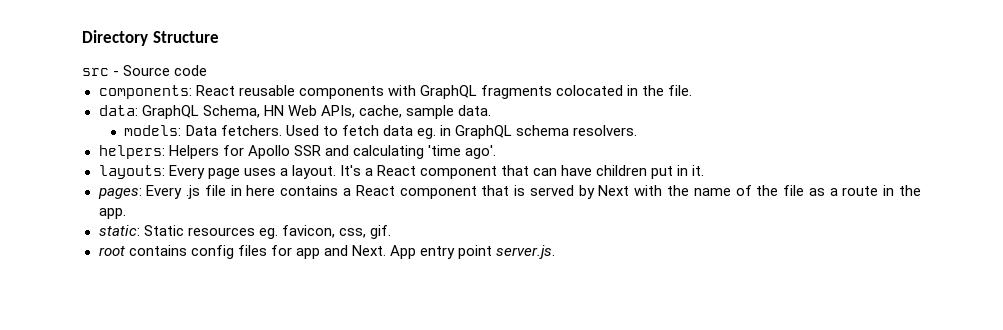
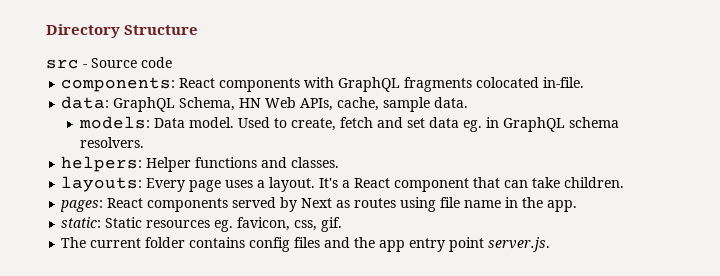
- components: React reusable components with GraphQL fragments colocated in the file.
+ components: React components with GraphQL fragments colocated in-file.
- models: Data fetchers.
+ models: Data model.
- Used to fetch data eg. in GraphQL schema resolvers.
+ Used to create, fetch and set data eg. in GraphQL schema resolvers.
- helpers: Helpers for Apollo SSR and calculating 'time ago'.
+ helpers: Helper functions and classes.
- It's a React component that can have children put in it.
- pages: Every .js file in here contains a React component that is served by Next with the name of the file as a route in the app.
+ It's a React component that can take children.
+ pages: React components served by Next as routes using file name in the app.
- root contains config files for app and Next. App entry point server.js.
+ The current folder contains config files and the app entry point server.js.

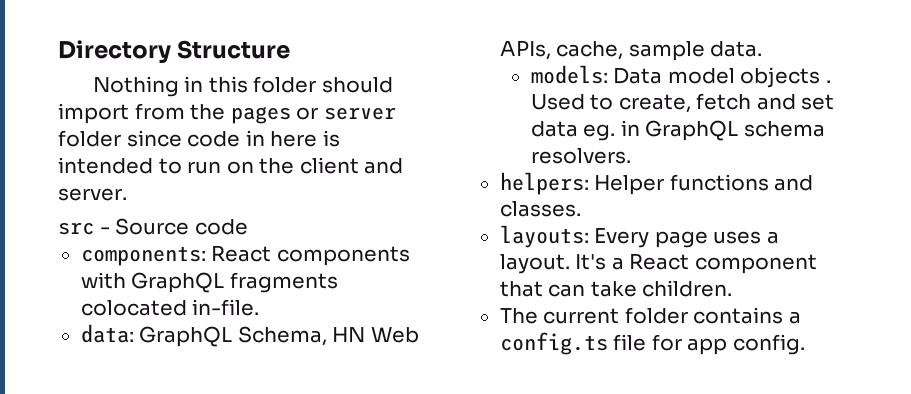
+ Nothing in this folder should import from the pages or server folder since code in here is intended to run on the client and server.
- models: Data model.
+ models: Data model objects .
- pages: React components served by Next as routes using file name in the app.
- static: Static resources eg. favicon, css, gif.
- The current folder contains config files and the app entry point server.js.
+ The current folder contains a config.ts file for app config.

